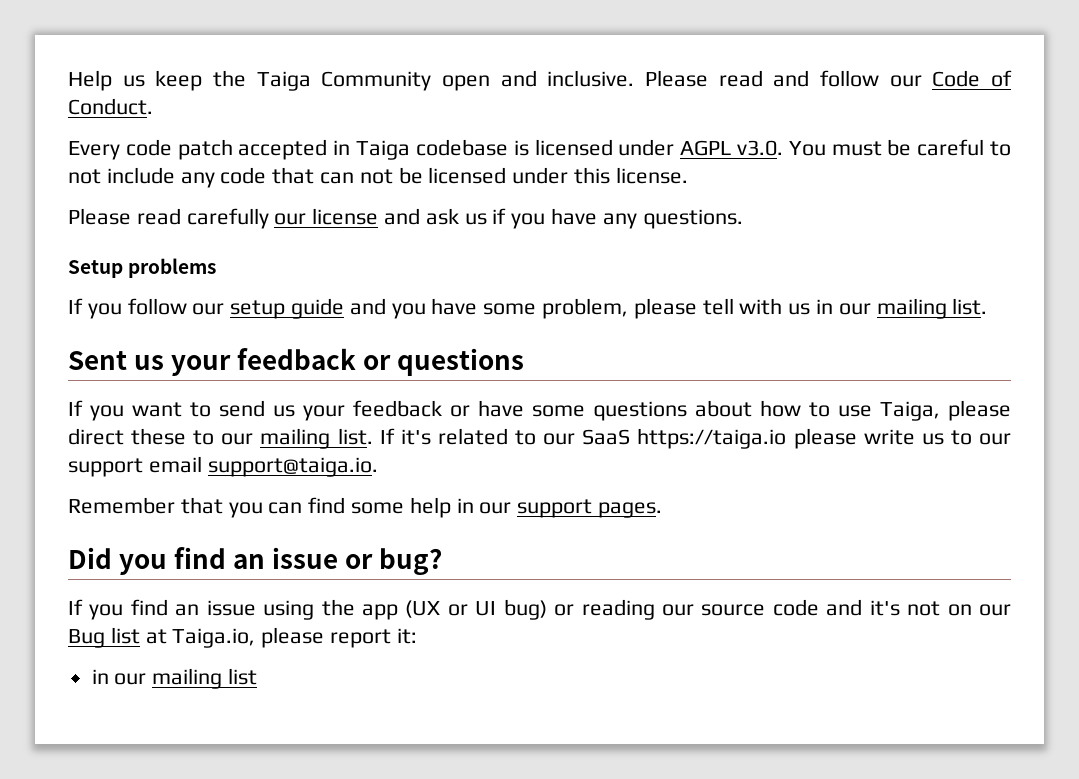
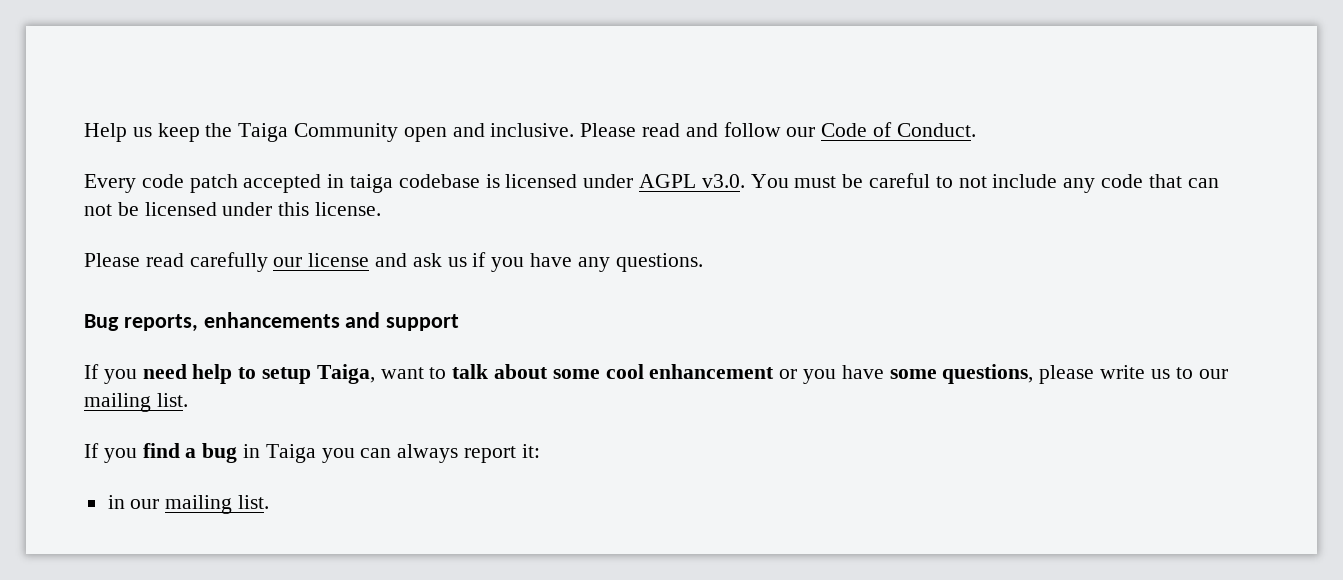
- Every code patch accepted in Taiga codebase is licensed under AGPL v3.0. You must be careful to not include any code that can not be licensed under this license.
+ Every code patch accepted in taiga codebase is licensed under AGPL v3.0. You must be careful to not include any code that can not be licensed under this license.
- Setup problems
- If you follow our setup guide and you have some problem, please tell with us in our mailing list.
- Sent us your feedback or questions
- If you want to send us your feedback or have some questions about how to use Taiga, please direct these to our mailing list. If it's related to our SaaS https://taiga.io please write us to our support email support@taiga.io.
- Remember that you can find some help in our support pages.
- Did you find an issue or bug?
- If you find an issue using the app (UX or UI bug) or reading our source code and it's not on our Bug list at Taiga.io, please report it:
+ Bug reports, enhancements and support
+ If you need help to setup Taiga, want to talk about some cool enhancement or you have some questions, please write us to our mailing list.
+ If you find a bug in Taiga you can always report it:
- in our mailing list
+ in our mailing list.

